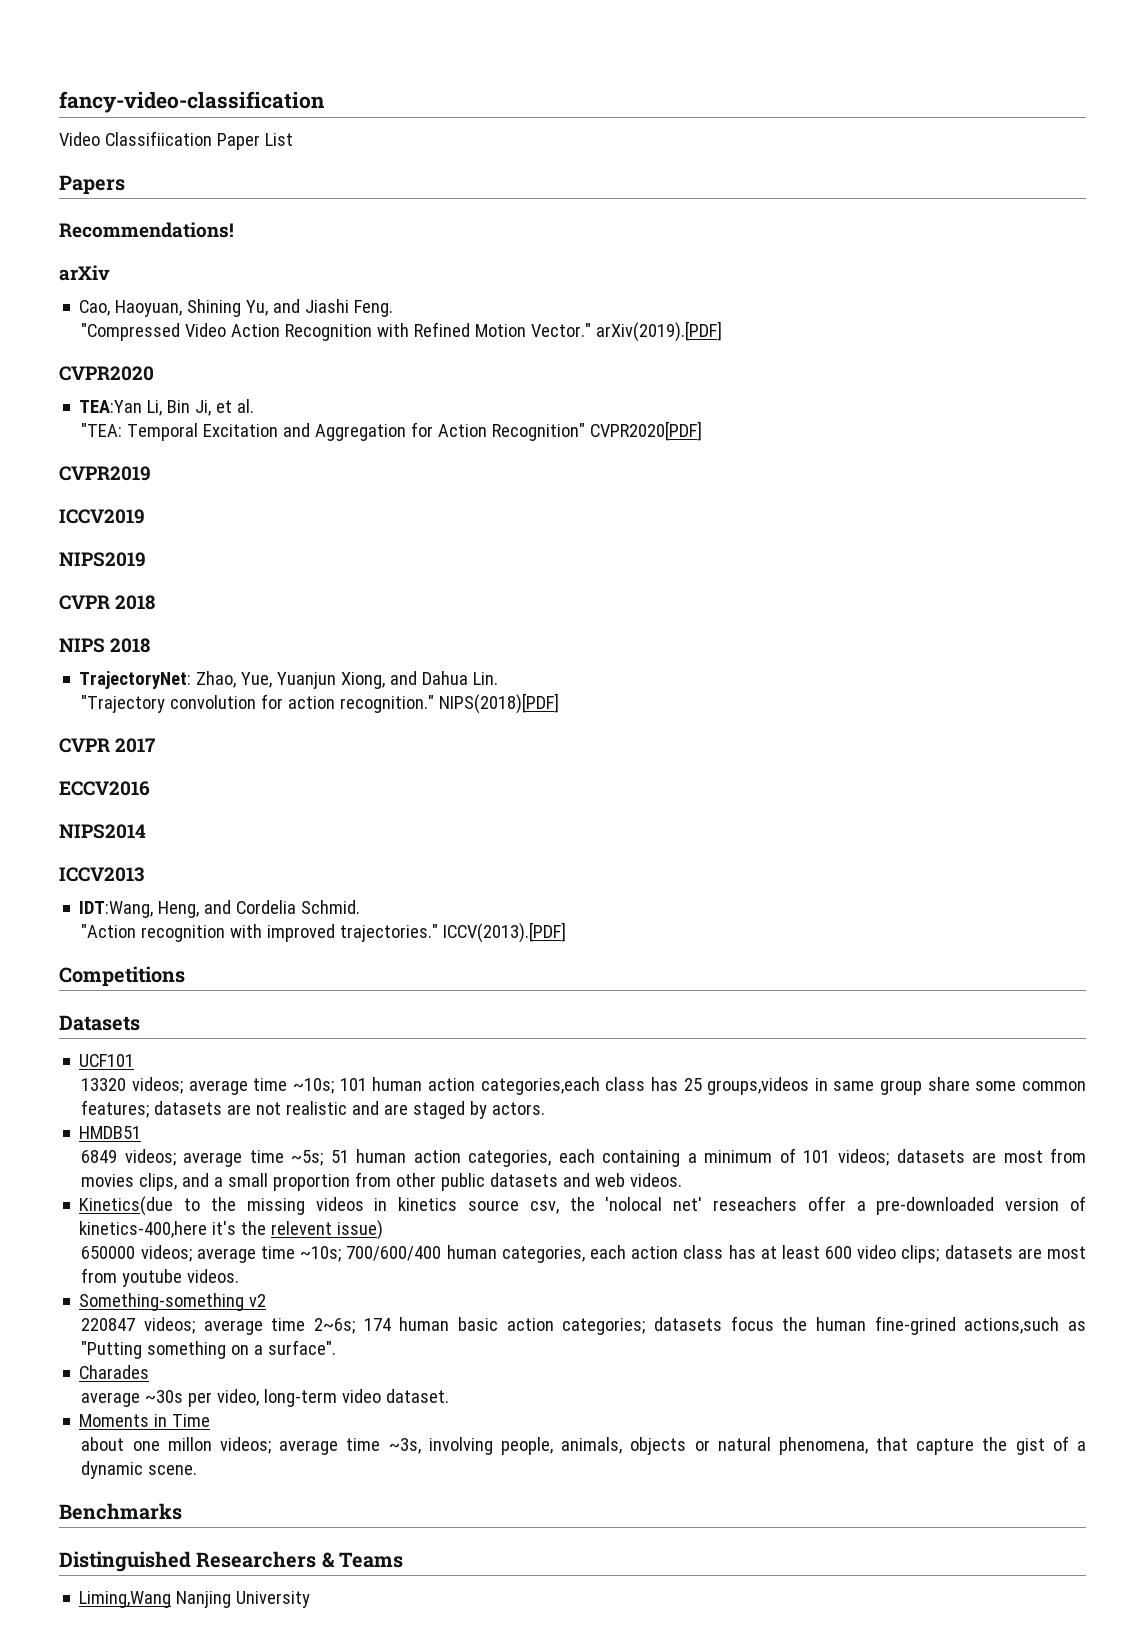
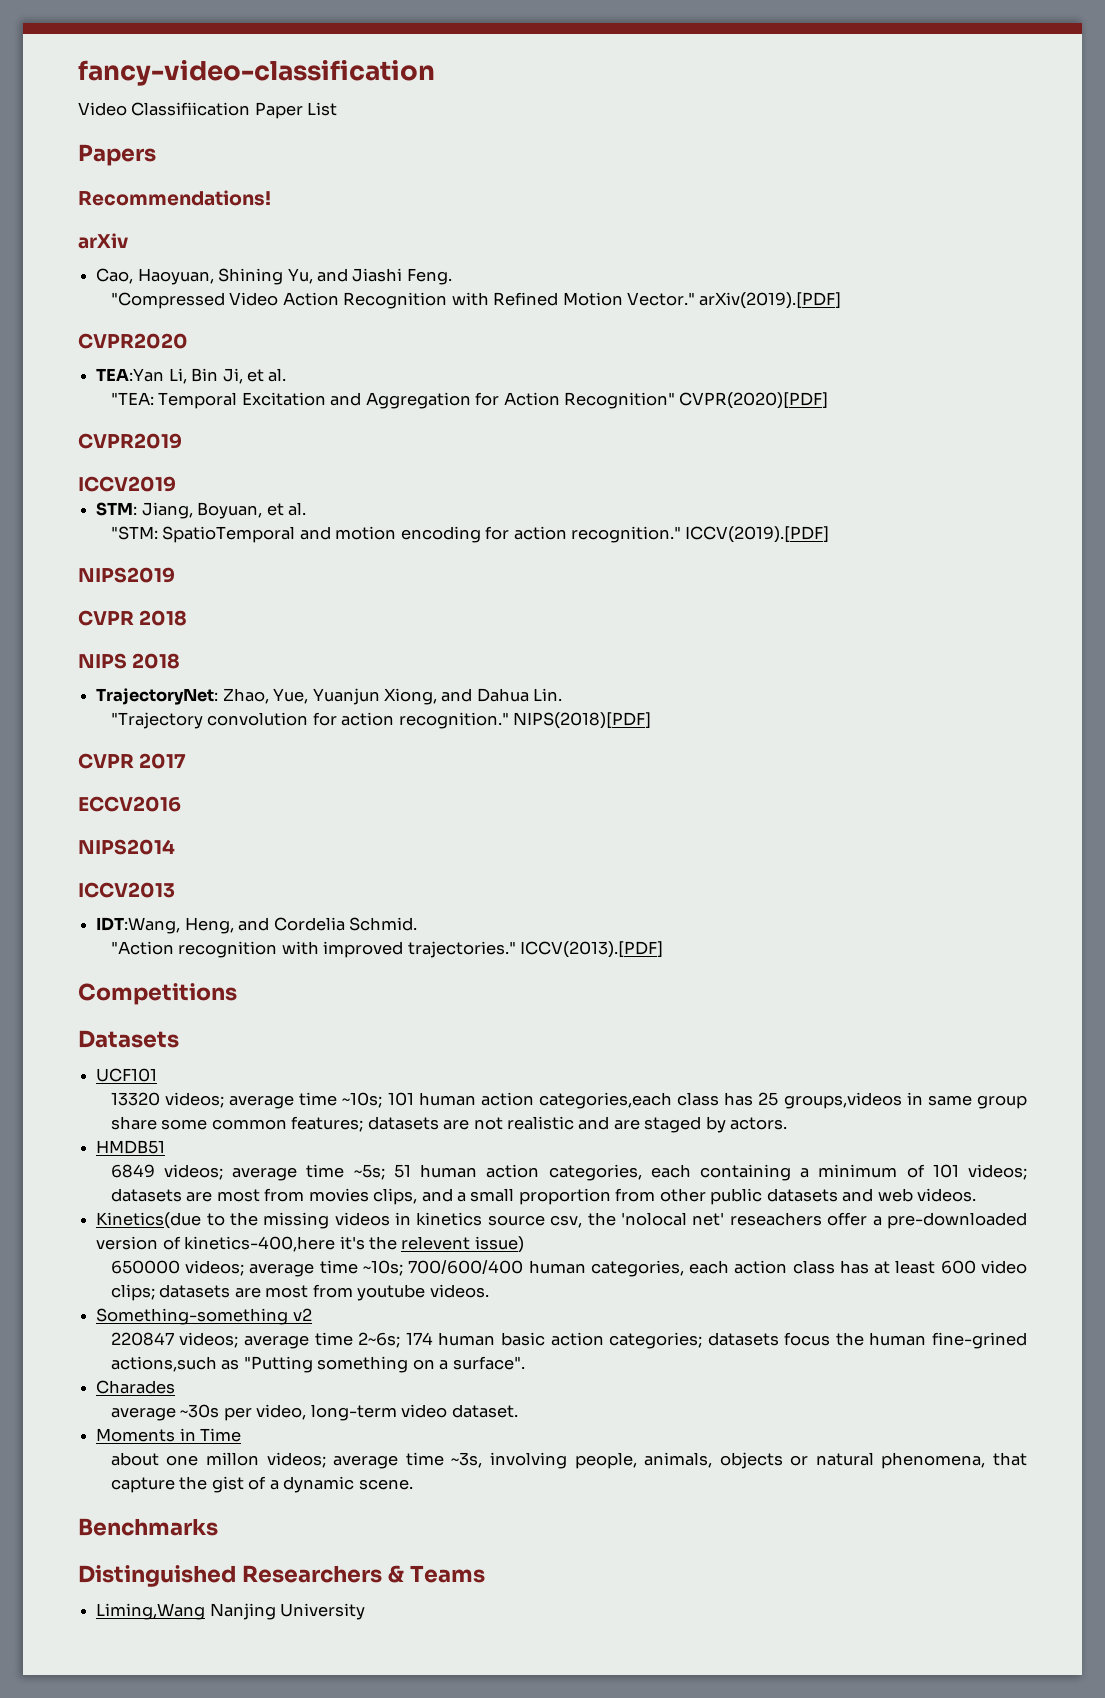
- "TEA: Temporal Excitation and Aggregation for Action Recognition" CVPR2020[PDF]
+ "TEA: Temporal Excitation and Aggregation for Action Recognition" CVPR(2020)[PDF]
+ STM: Jiang, Boyuan, et al.
+ "STM: SpatioTemporal and motion encoding for action recognition." ICCV(2019).[PDF]

